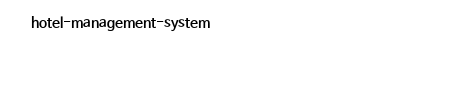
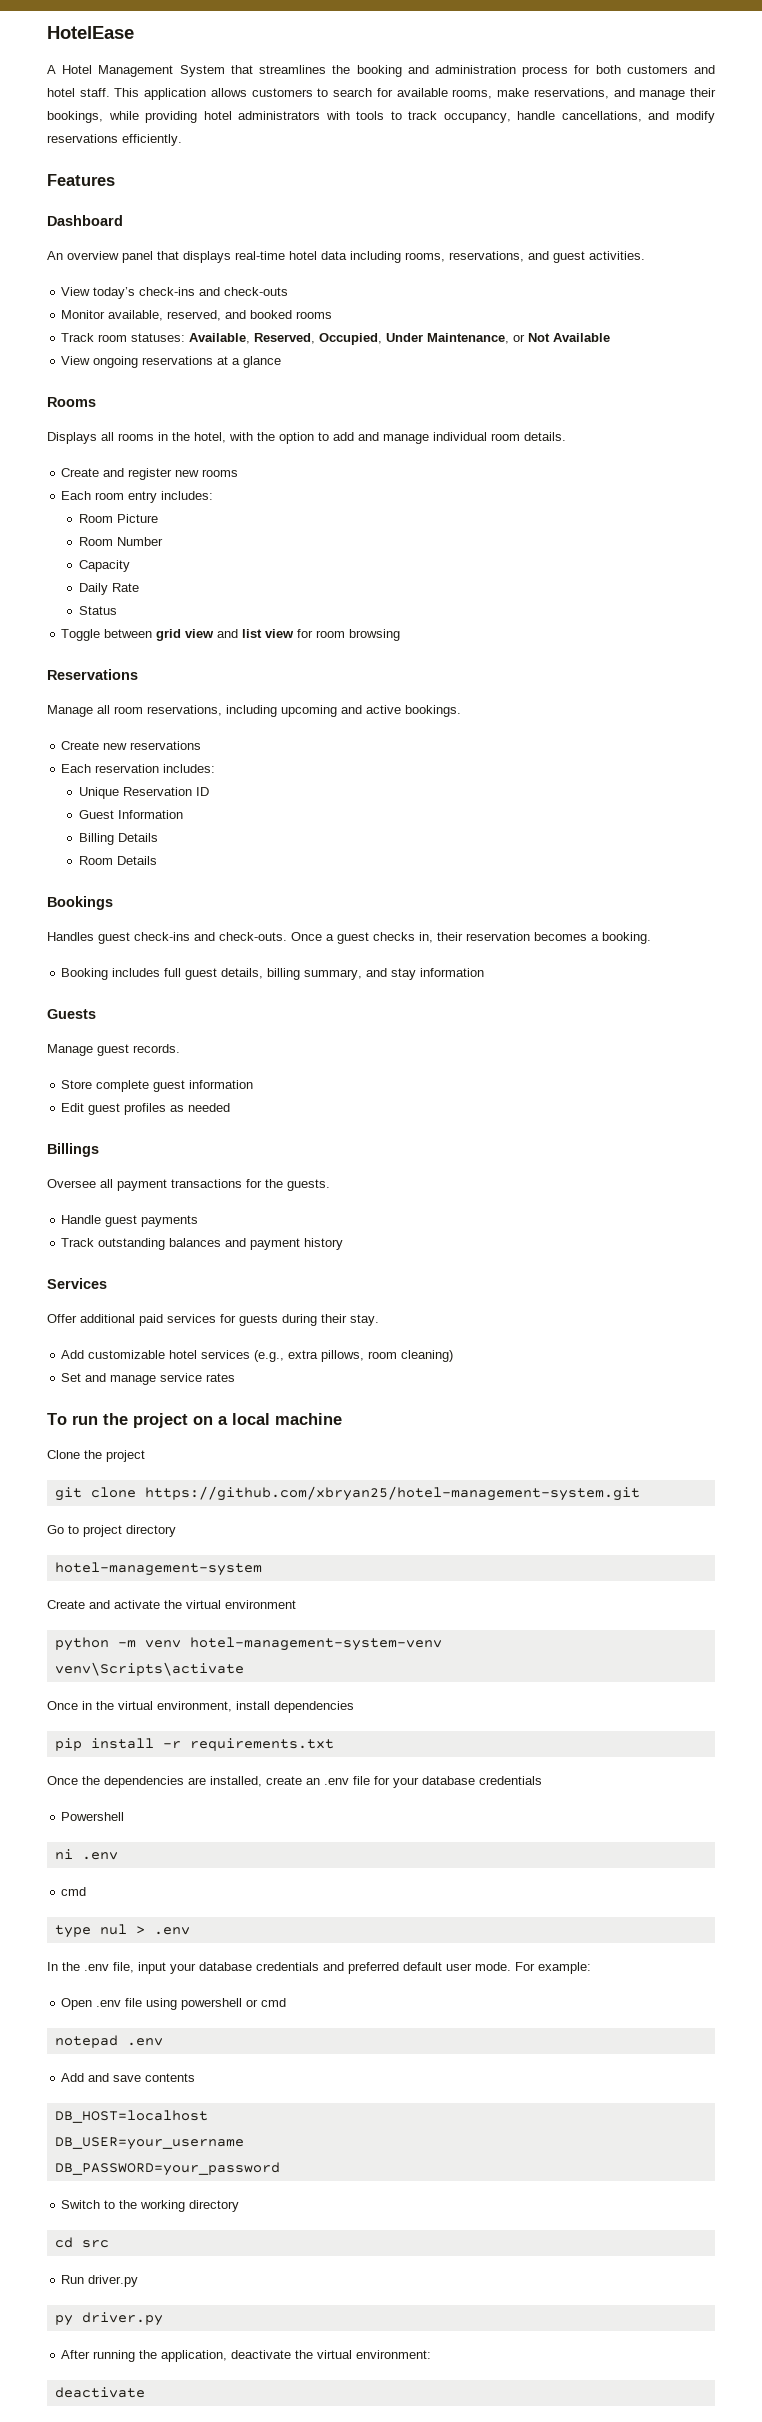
+ HotelEase
+ A Hotel Management System that streamlines the booking and administration process for both customers and hotel staff. This application allows customers to search for available rooms, make reservations, and manage their bookings, while providing hotel administrators with tools to track occupancy, handle cancellations, and modify reservations efficiently.
+ Features
+ Dashboard
+ An overview panel that displays real-time hotel data including rooms, reservations, and guest activities.
+ View today’s check-ins and check-outs
+ Monitor available, reserved, and booked rooms
+ Track room statuses: Available, Reserved, Occupied, Under Maintenance, or Not Available
+ View ongoing reservations at a glance
+ Rooms
+ Displays all rooms in the hotel, with the option to add and manage individual room details.
+ Create and register new rooms
+ Each room entry includes:
+ Room Picture
+ Room Number
+ Capacity
+ Daily Rate
+ Status
+ Toggle between grid view and list view for room browsing
+ Reservations
+ Manage all room reservations, including upcoming and active bookings.
+ Create new reservations
+ Each reservation includes:
+ Unique Reservation ID
+ Guest Information
+ Billing Details
+ Room Details
+ Bookings
+ Handles guest check-ins and check-outs. Once a guest checks in, their reservation becomes a booking.
+ Booking includes full guest details, billing summary, and stay information
+ Guests
+ Manage guest records.
+ Store complete guest information
+ Edit guest profiles as needed
+ Billings
+ Oversee all payment transactions for the guests.
+ Handle guest payments
+ Track outstanding balances and payment history
+ Services
+ Offer additional paid services for guests during their stay.
+ Add customizable hotel services (e.g., extra pillows, room cleaning)
+ Set and manage service rates
+ To run the project on a local machine
+ Clone the project
+ git clone https://github.com/xbryan25/hotel-management-system.git
+ Go to project directory
  hotel-management-system
+ Create and activate the virtual environment
+ python -m venv hotel-management-system-venv
+ venv\Scripts\activate
+ Once in the virtual environment, install dependencies
+ pip install -r requirements.txt
+ Once the dependencies are installed, create an .env file for your database credentials
+ Powershell
+ ni .env
+ cmd
+ type nul > .env
+ In the .env file, input your database credentials and preferred default user mode. For example:
+ Open .env file using powershell or cmd
+ notepad .env
+ Add and save contents
+ DB_HOST=localhost
+ DB_USER=your_username
+ DB_PASSWORD=your_password
+ Switch to the working directory
+ cd src
+ Run driver.py
+ py driver.py
+ After running the application, deactivate the virtual environment:
+ deactivate

